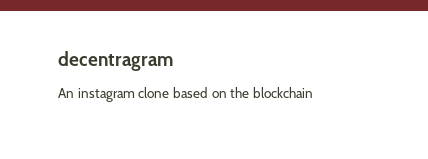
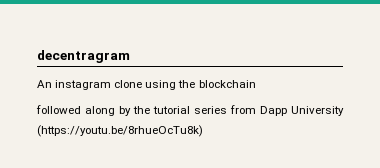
- An instagram clone based on the blockchain
+ An instagram clone using the blockchain
+ followed along by the tutorial series from Dapp University (https://youtu.be/8rhueOcTu8k)

